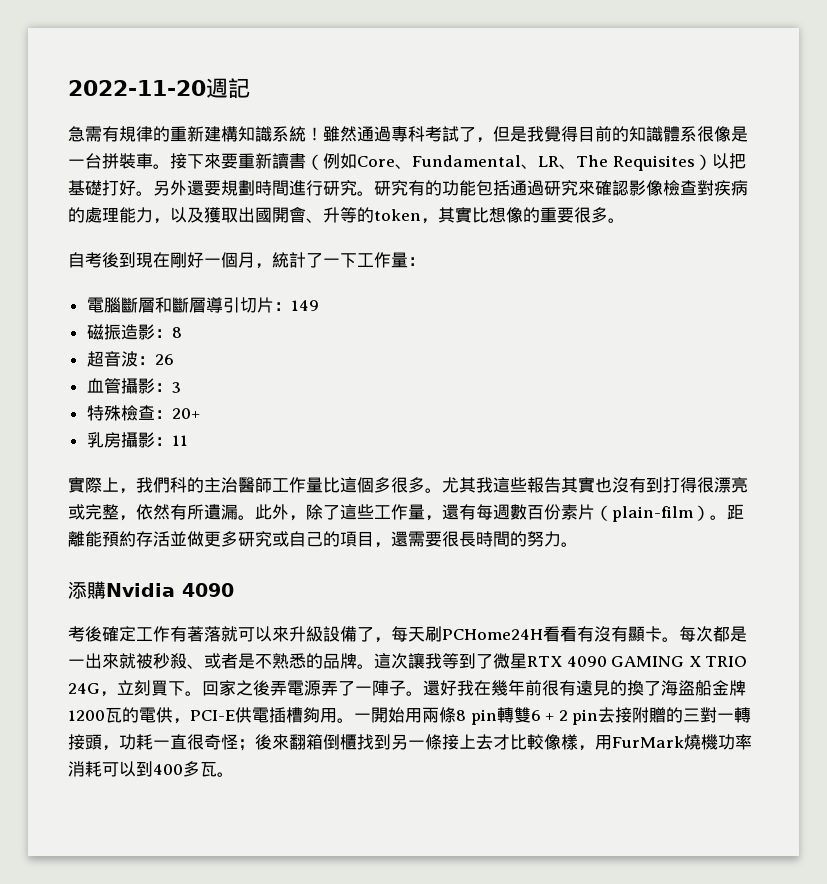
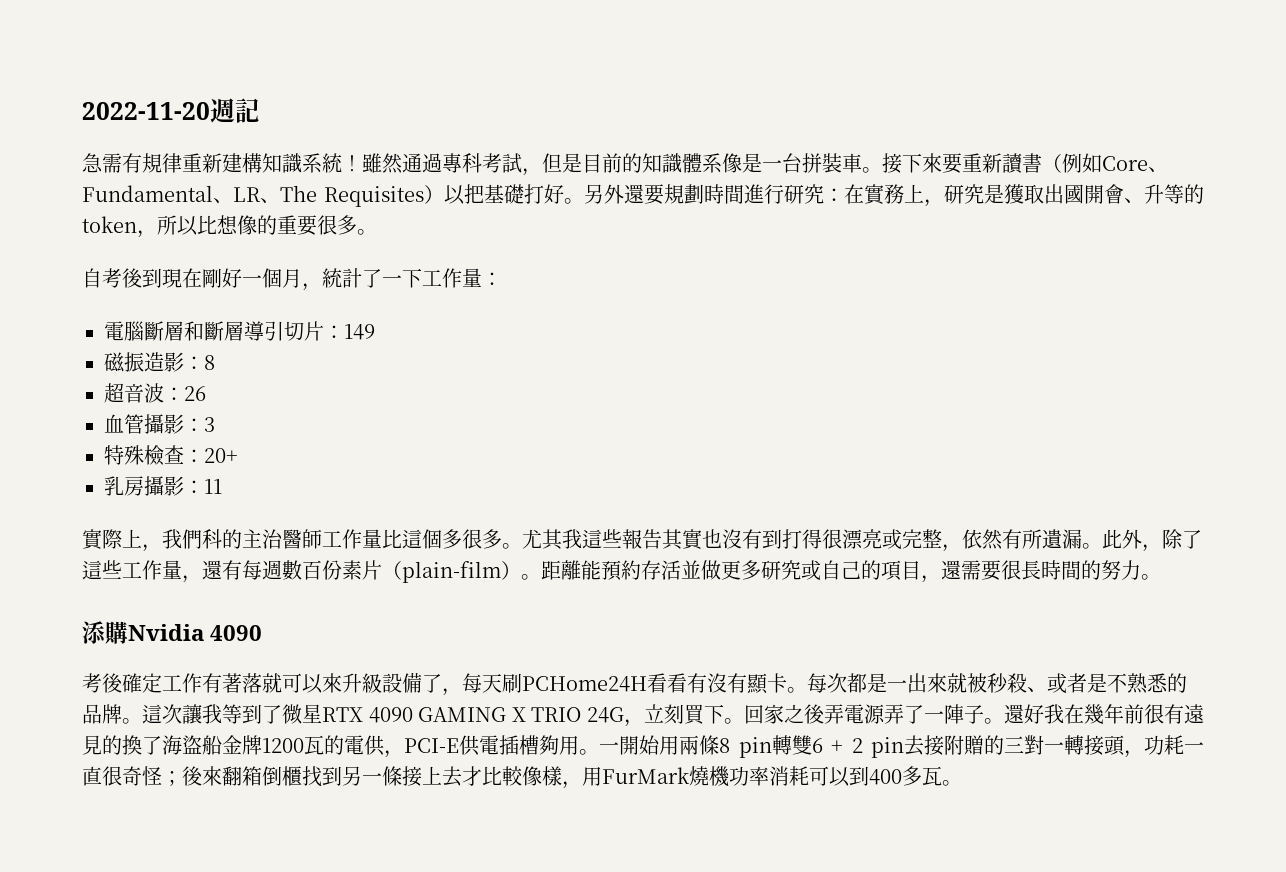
- 急需有規律的重新建構知識系統！
+ 急需有規律重新建構知識系統！
- 雖然通過專科考試了，但是我覺得目前的知識體系很像是一台拼裝車。
+ 雖然通過專科考試，但是目前的知識體系像是一台拼裝車。
- 另外還要規劃時間進行研究。研究有的功能包括通過研究來確認影像檢查對疾病的處理能力，以及獲取出國開會、升等的token，其實比想像的重要很多。
+ 另外還要規劃時間進行研究：在實務上，研究是獲取出國開會、升等的token，所以比想像的重要很多。

